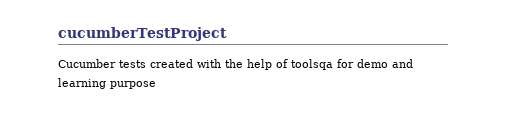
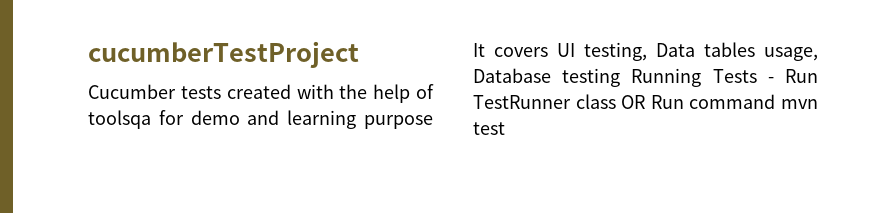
- Cucumber tests created with the help of toolsqa for demo and learning purpose
+ Cucumber tests created with the help of toolsqa for demo and learning purpose It covers UI testing, Data tables usage, Database testing Running Tests - Run TestRunner class OR Run command mvn test

